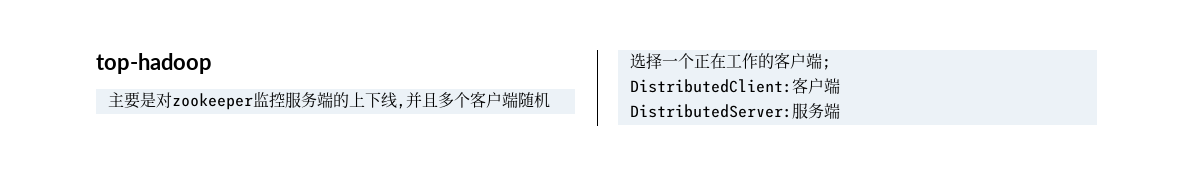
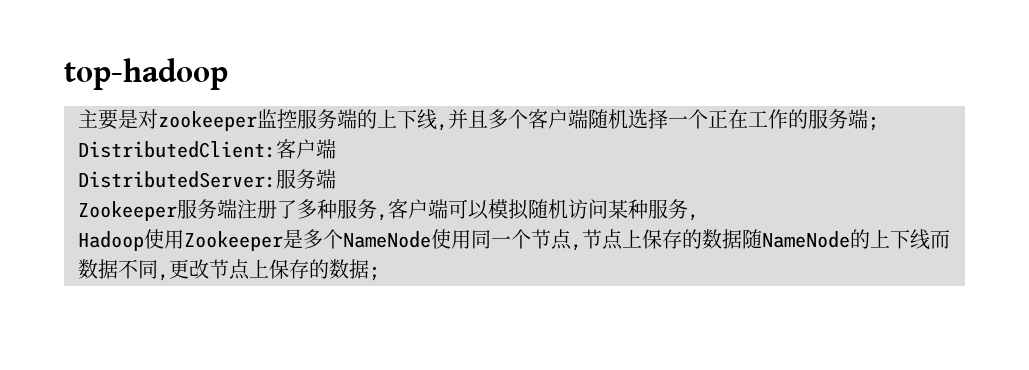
- 主要是对zookeeper监控服务端的上下线,并且多个客户端随机选择一个正在工作的客户端;
+ 主要是对zookeeper监控服务端的上下线,并且多个客户端随机选择一个正在工作的服务端;
+ Zookeeper服务端注册了多种服务,客户端可以模拟随机访问某种服务,
+ Hadoop使用Zookeeper是多个NameNode使用同一个节点,节点上保存的数据随NameNode的上下线而数据不同,更改节点上保存的数据;

